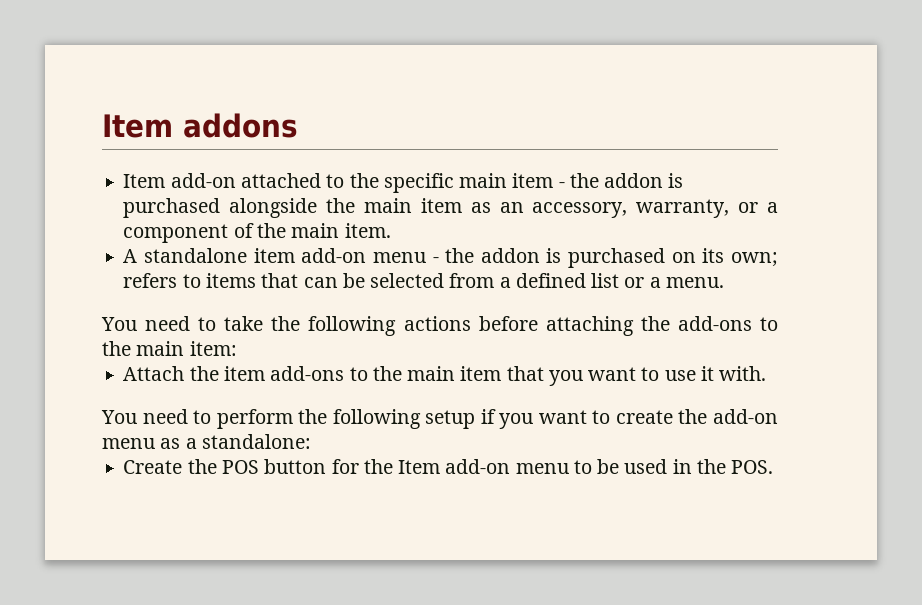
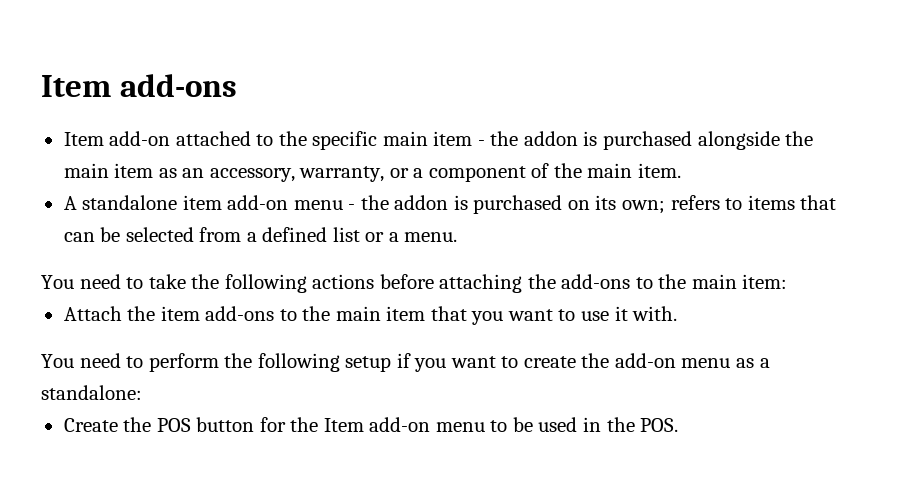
- Item addons
+ Item add-ons

